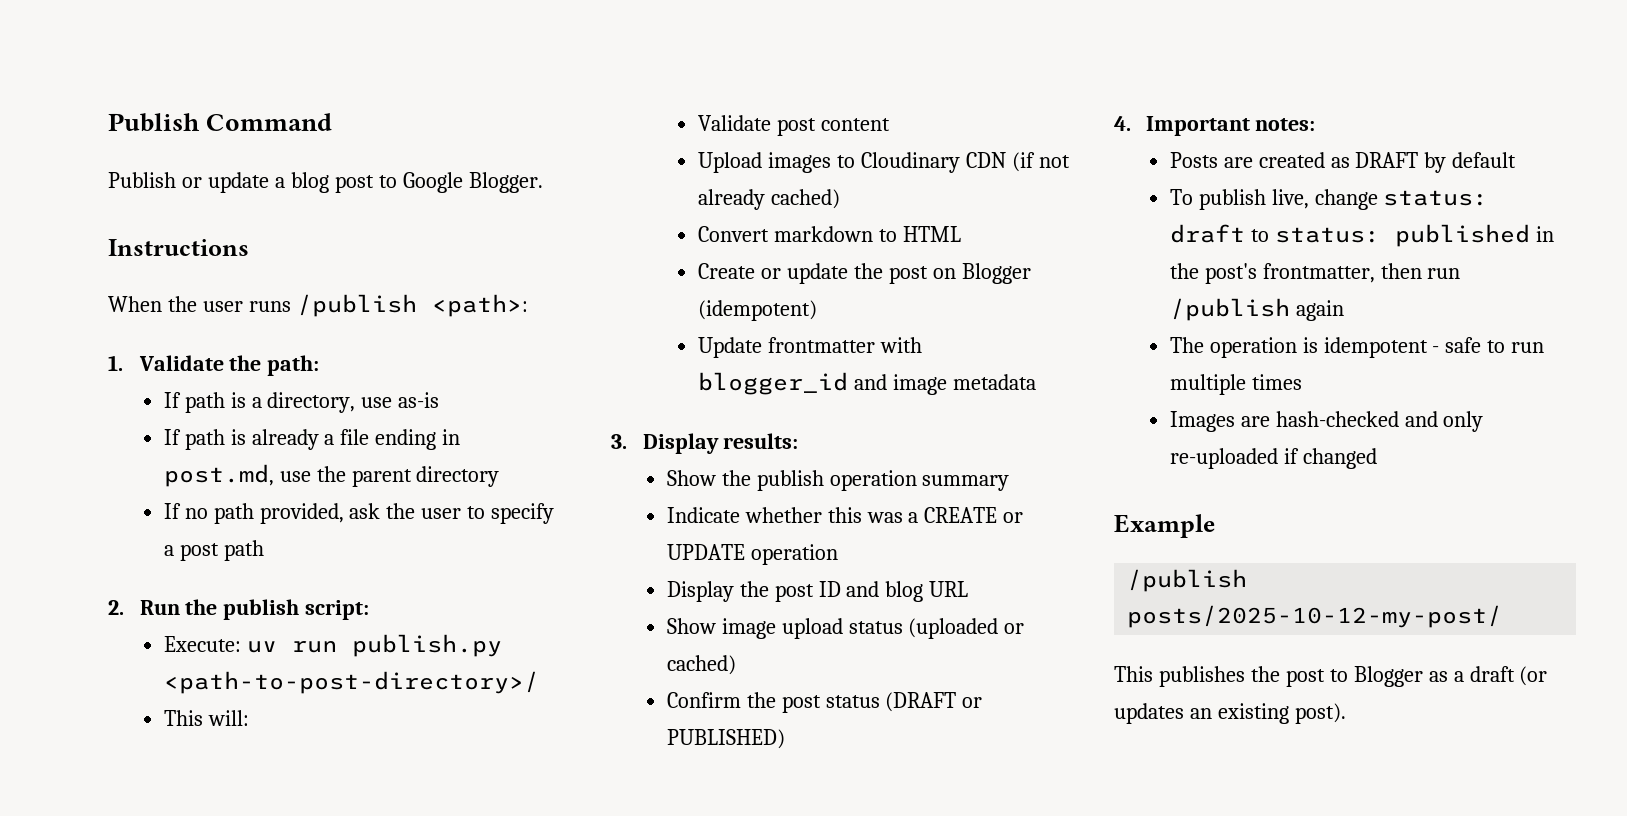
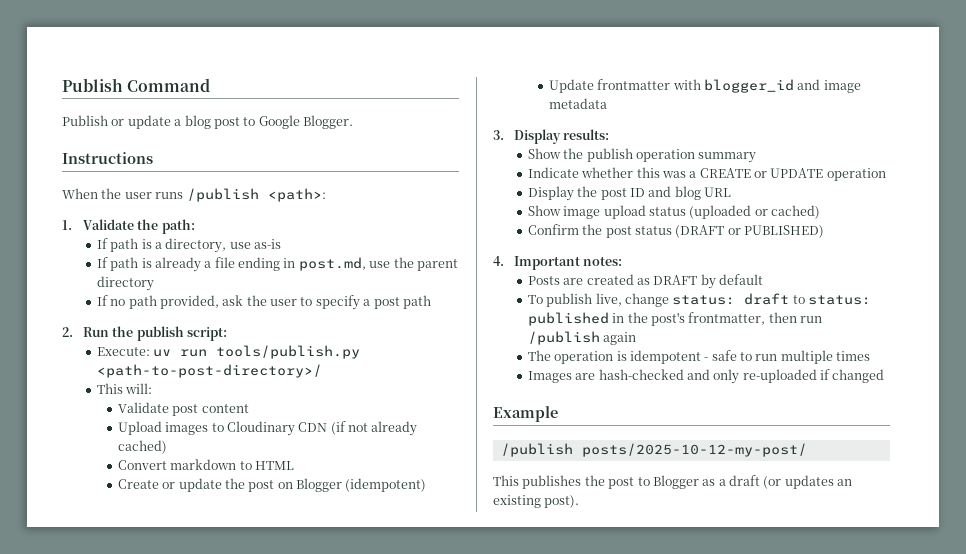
- Execute: uv run publish.py <path-to-post-directory>/
+ Execute: uv run tools/publish.py <path-to-post-directory>/

